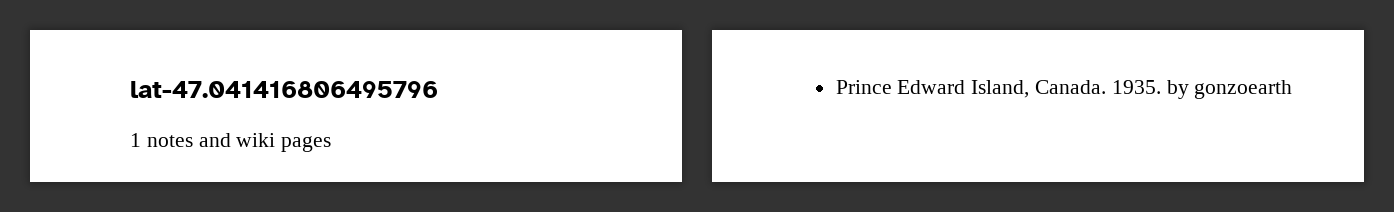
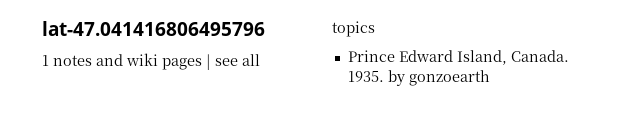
- 1 notes and wiki pages
+ 1 notes and wiki pages | see all topics

